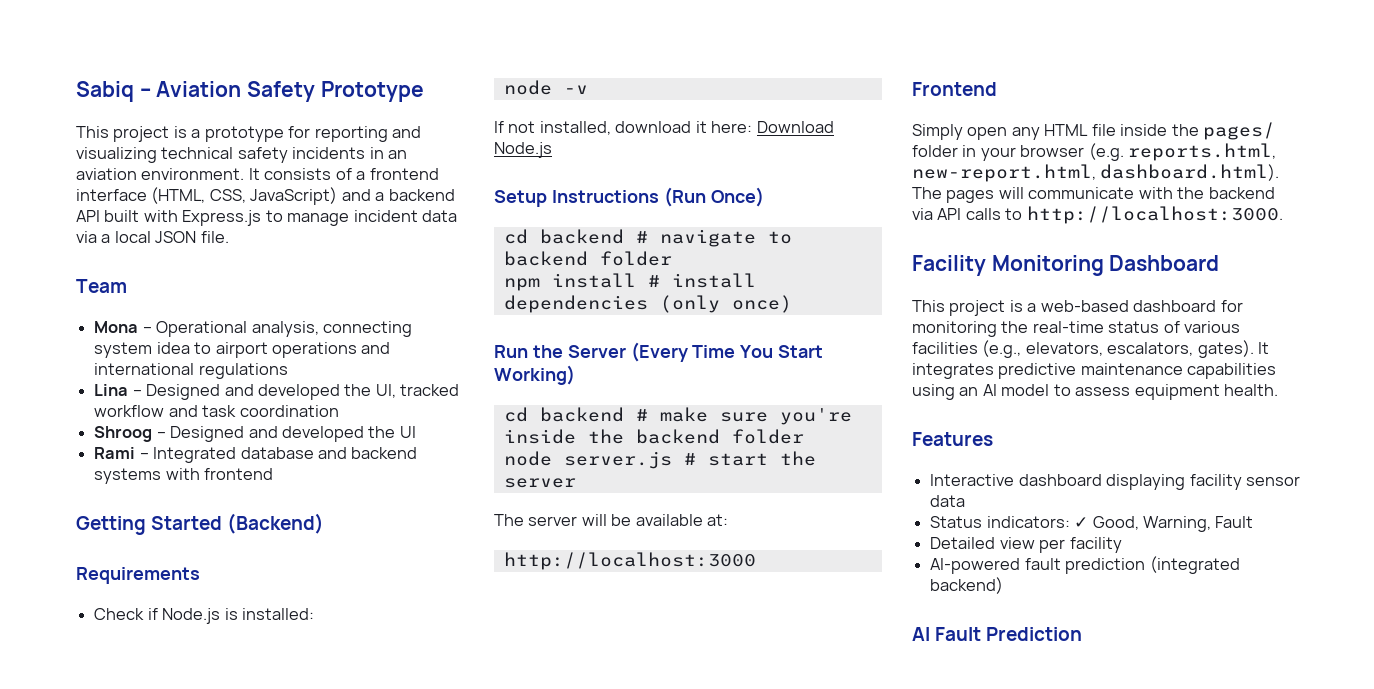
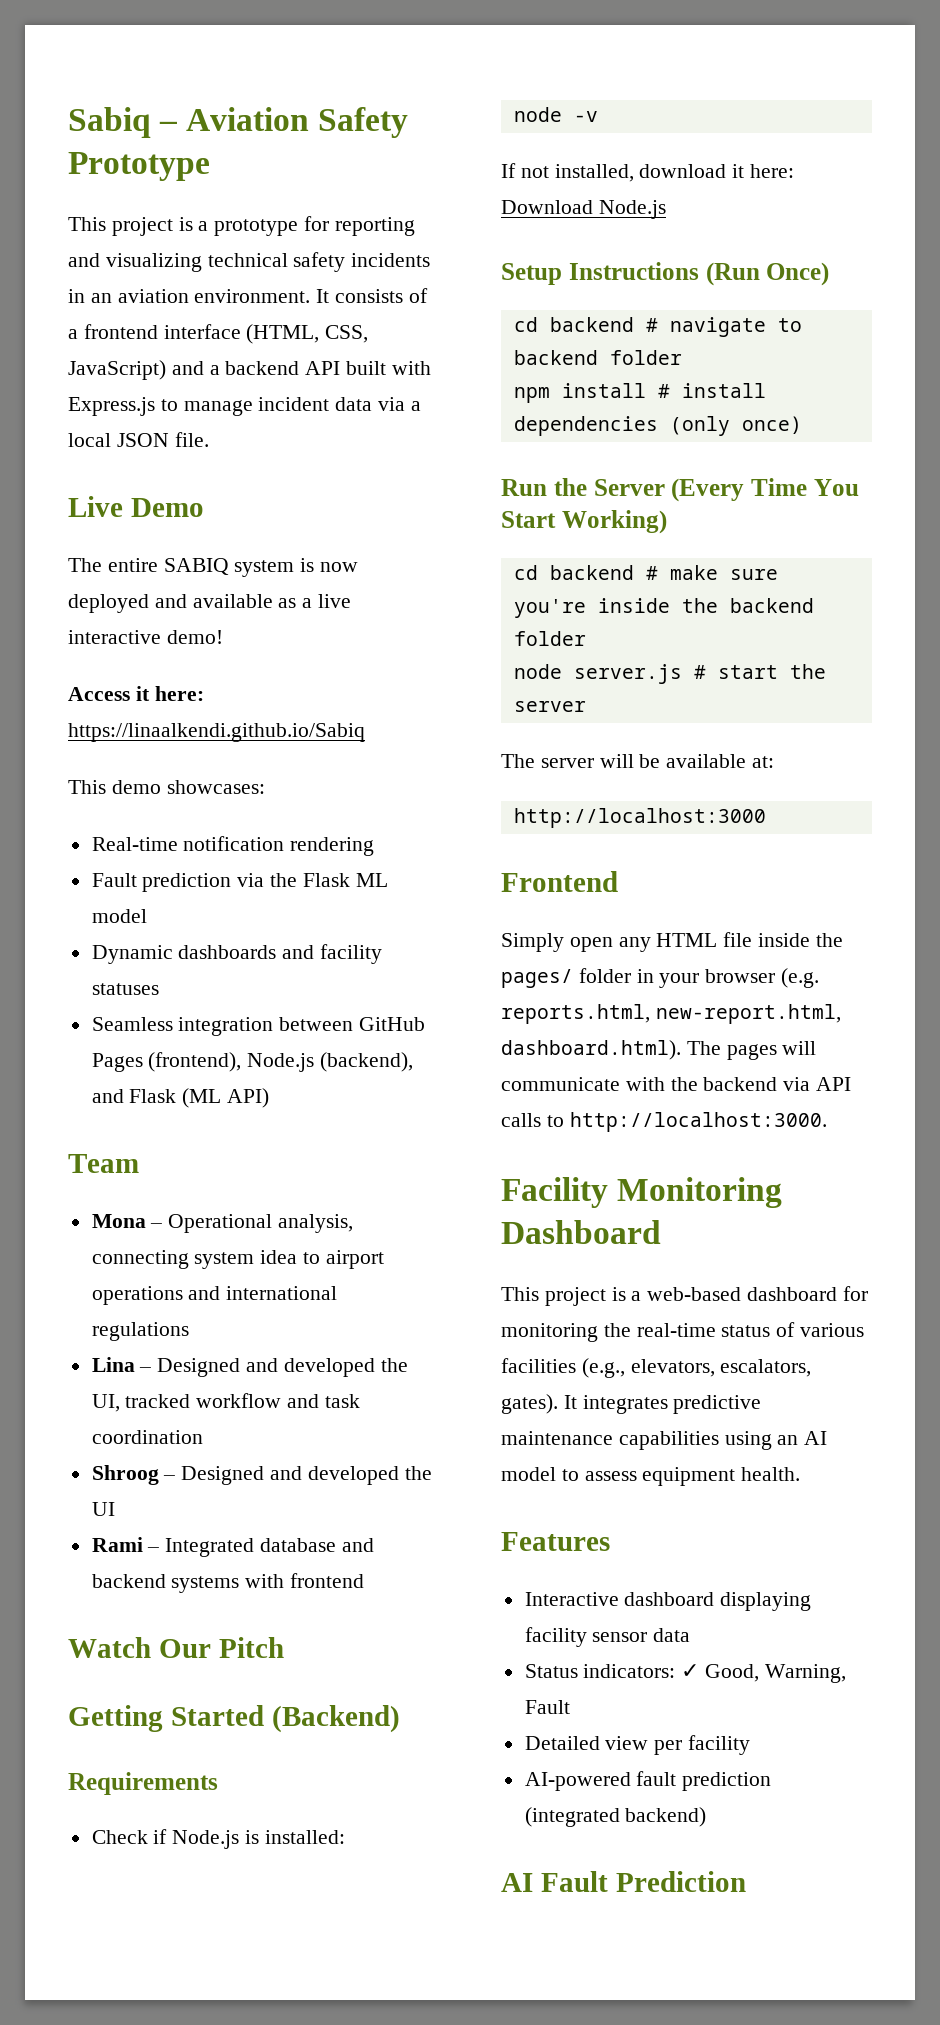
+ Live Demo
+ The entire SABIQ system is now deployed and available as a live interactive demo!
+ Access it here: https://linaalkendi.github.io/Sabiq
+ This demo showcases:
+ Real-time notification rendering
+ Fault prediction via the Flask ML model
+ Dynamic dashboards and facility statuses
+ Seamless integration between GitHub Pages (frontend), Node.js (backend), and Flask (ML API)
+ Watch Our Pitch

